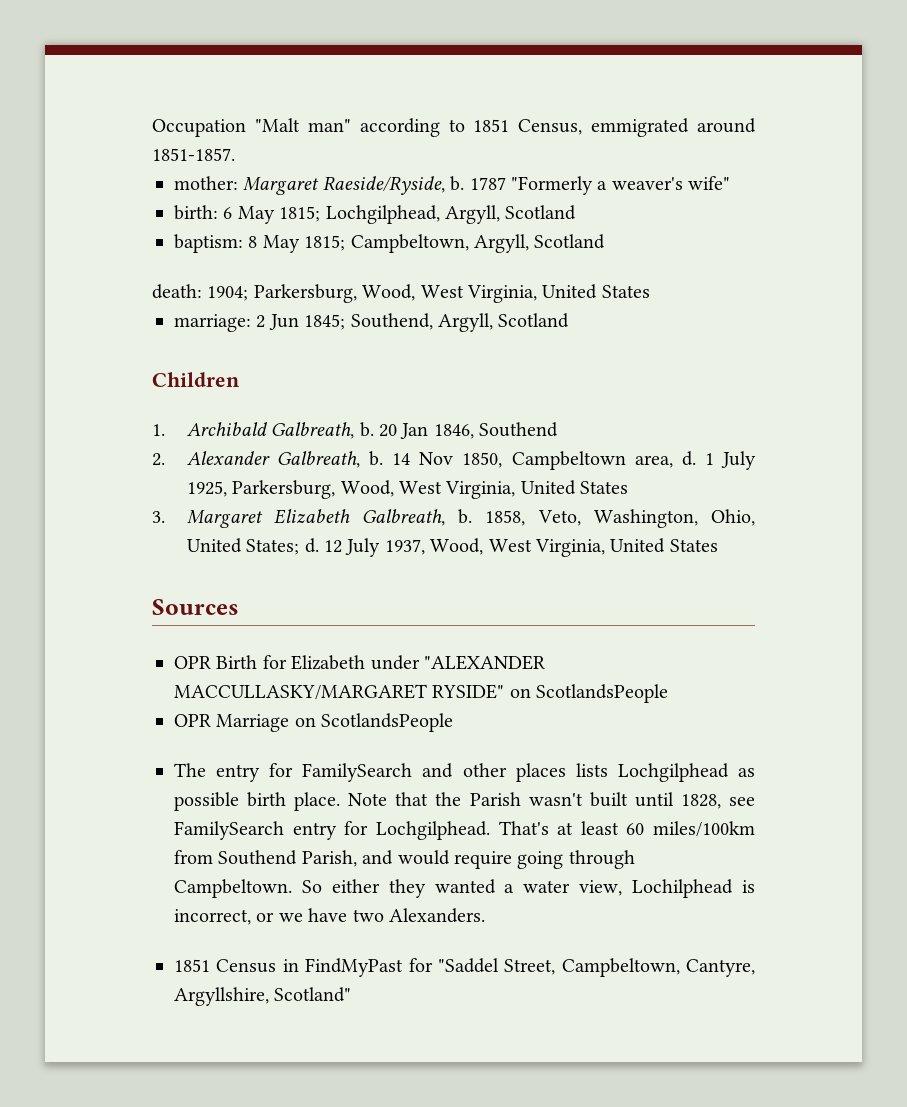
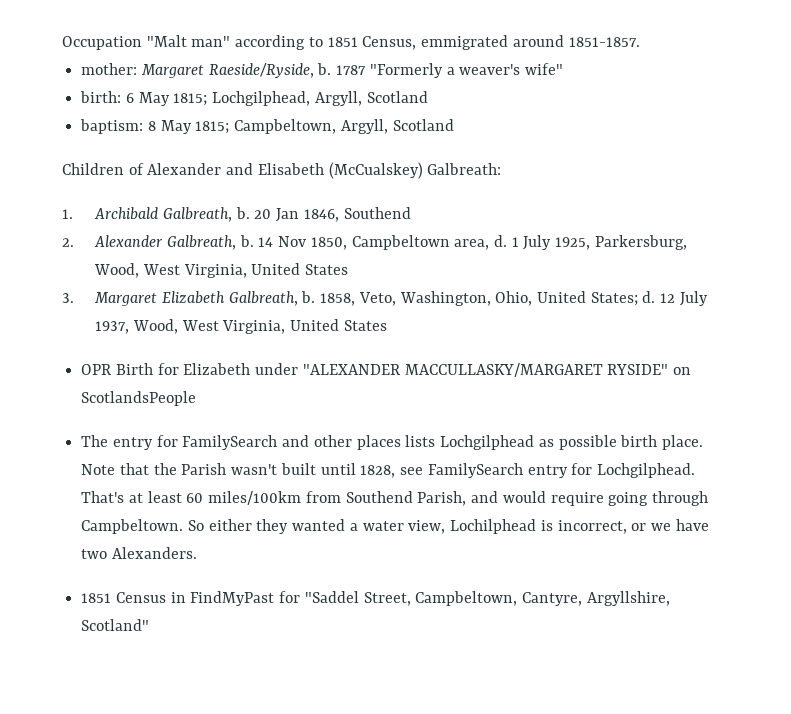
- death: 1904; Parkersburg, Wood, West Virginia, United States
- marriage: 2 Jun 1845; Southend, Argyll, Scotland
- Children
+ Children of Alexander and Elisabeth (McCualskey) Galbreath:
- Sources
- OPR Marriage on ScotlandsPeople

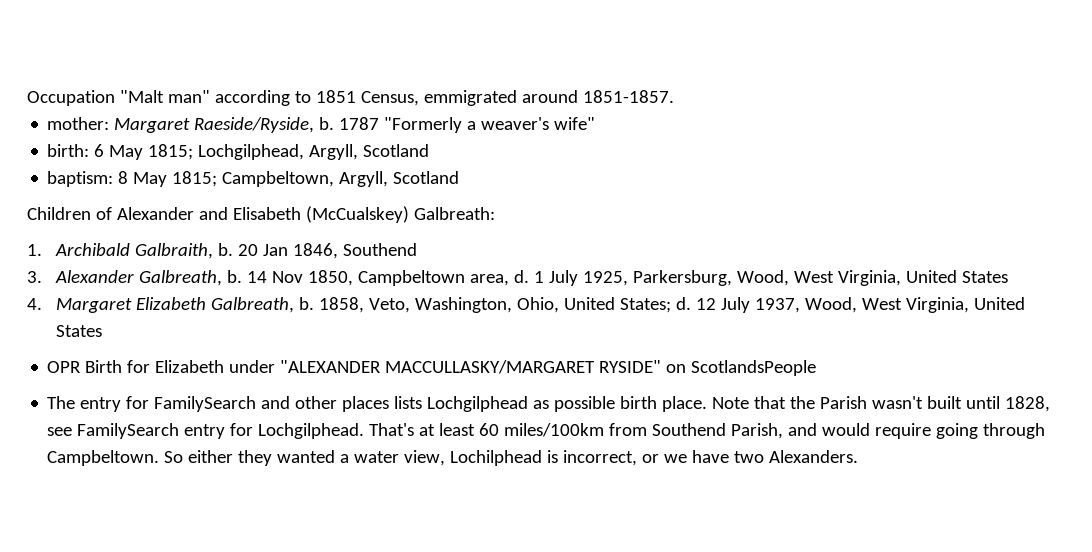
- 1. Archibald Galbreath, b.
+ 1. Archibald Galbraith, b.
- 2. Alexander Galbreath, b.
+ 3. Alexander Galbreath, b.
- 3. Margaret Elizabeth Galbreath, b.
+ 4. Margaret Elizabeth Galbreath, b.
- 1851 Census in FindMyPast for "Saddel Street, Campbeltown, Cantyre, Argyllshire, Scotland"

